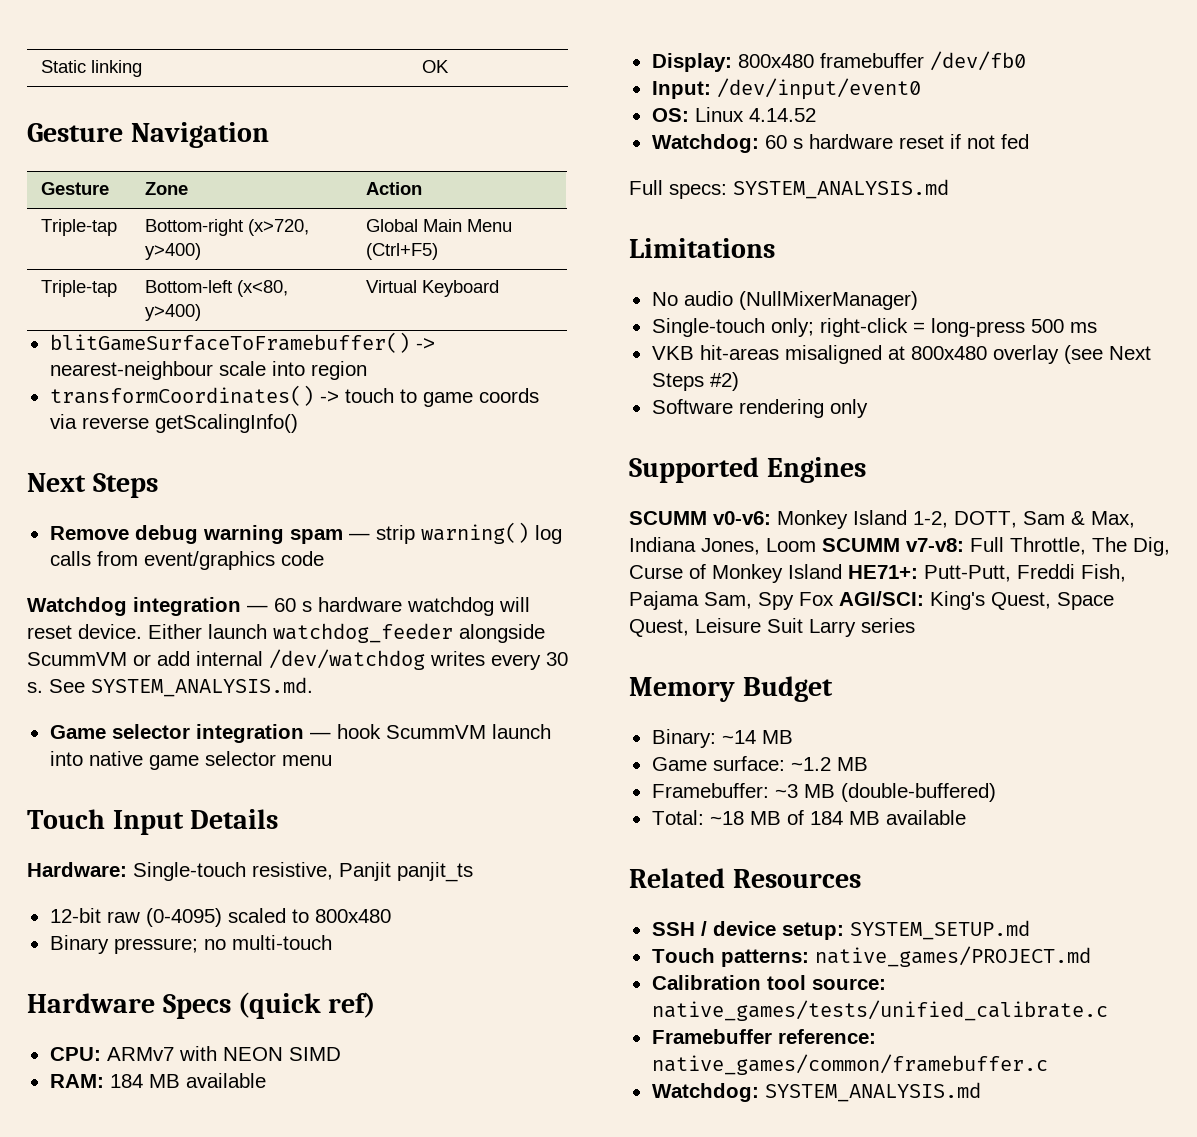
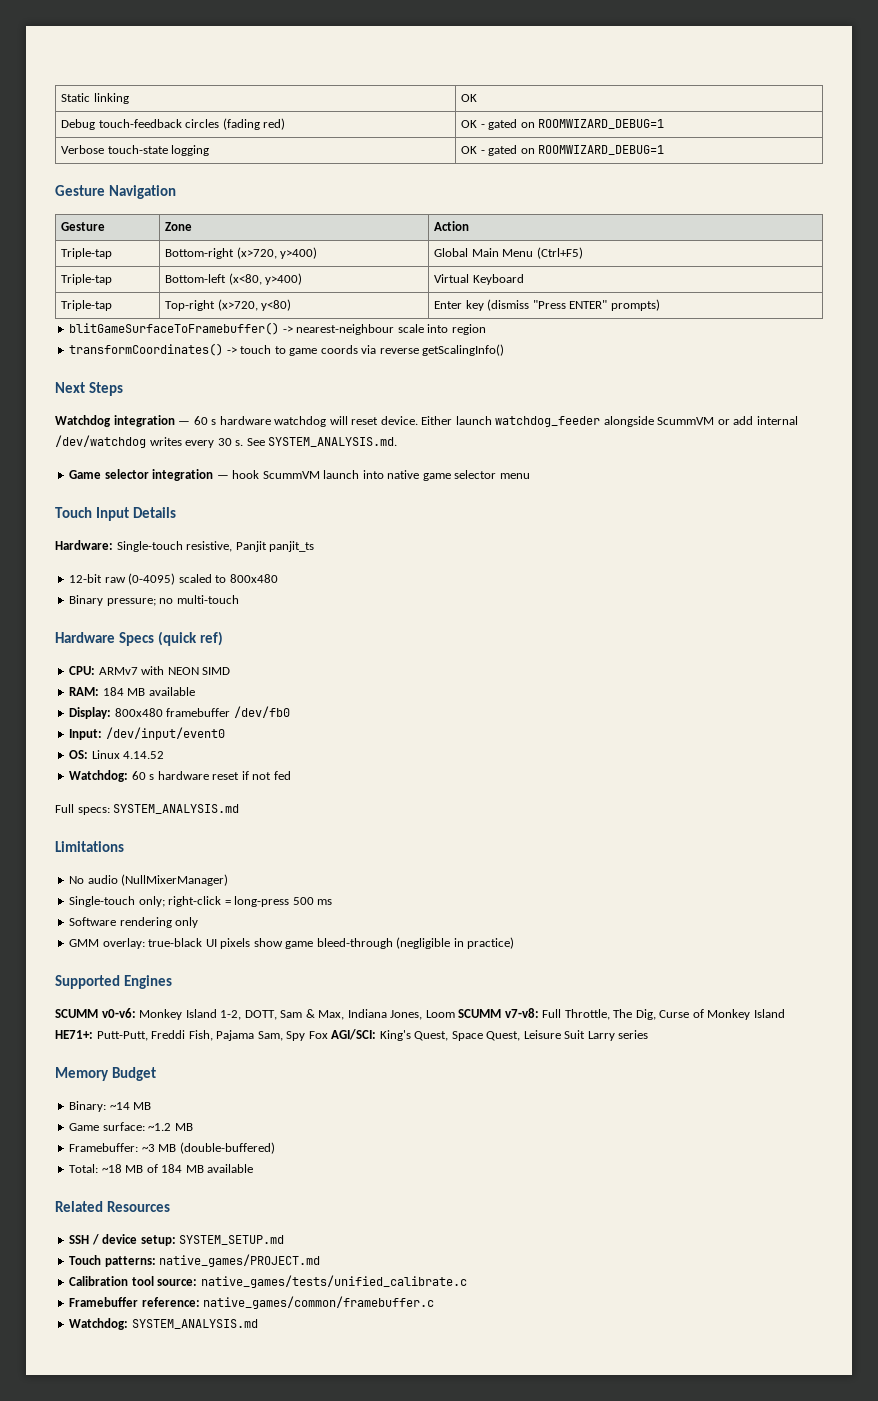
+ Debug touch-feedback circles (fading red) | OK - gated on ROOMWIZARD_DEBUG=1
+ Verbose touch-state logging | OK - gated on ROOMWIZARD_DEBUG=1
+ Triple-tap | Top-right (x>720, y<80) | Enter key (dismiss "Press ENTER" prompts)
- Remove debug warning spam — strip warning() log calls from event/graphics code
- VKB hit-areas misaligned at 800x480 overlay (see Next Steps #2)
  Software rendering only
+ GMM overlay: true-black UI pixels show game bleed-through (negligible in practice)

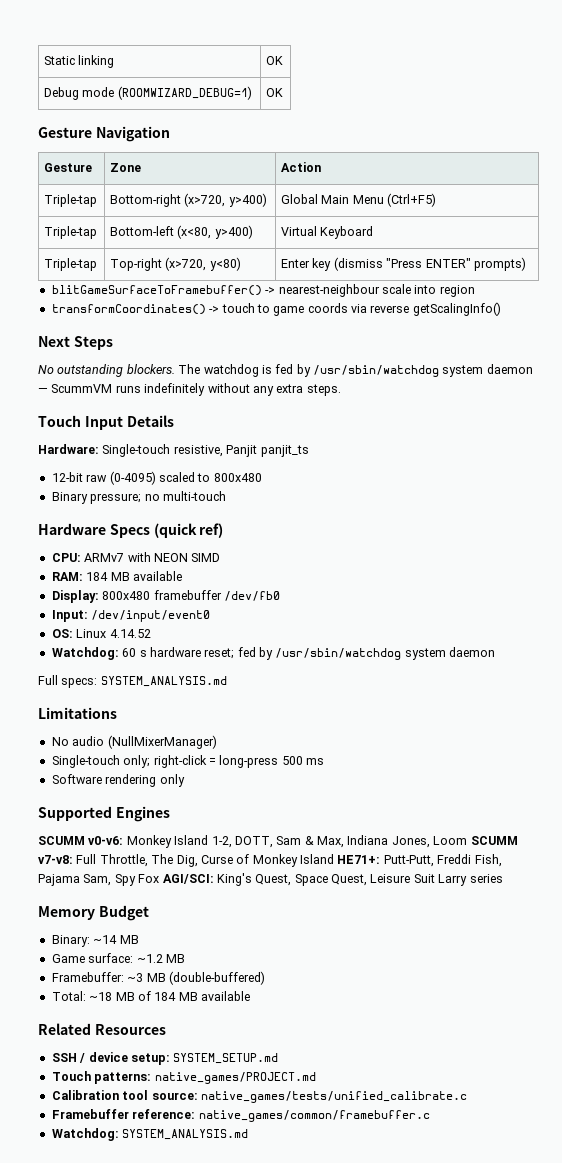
- Debug touch-feedback circles (fading red) | OK - gated on ROOMWIZARD_DEBUG=1
- Verbose touch-state logging | OK - gated on ROOMWIZARD_DEBUG=1
+ Debug mode (ROOMWIZARD_DEBUG=1) | OK
- Watchdog integration — 60 s hardware watchdog will reset device. Either launch watchdog_feeder alongside ScummVM or add internal /dev/watchdog writes every 30 s. See SYSTEM_ANALYSIS.md.
- Game selector integration — hook ScummVM launch into native game selector menu
+ No outstanding blockers. The watchdog is fed by /usr/sbin/watchdog system daemon — ScummVM runs indefinitely without any extra steps.
- Watchdog: 60 s hardware reset if not fed
+ Watchdog: 60 s hardware reset; fed by /usr/sbin/watchdog system daemon
- GMM overlay: true-black UI pixels show game bleed-through (negligible in practice)

